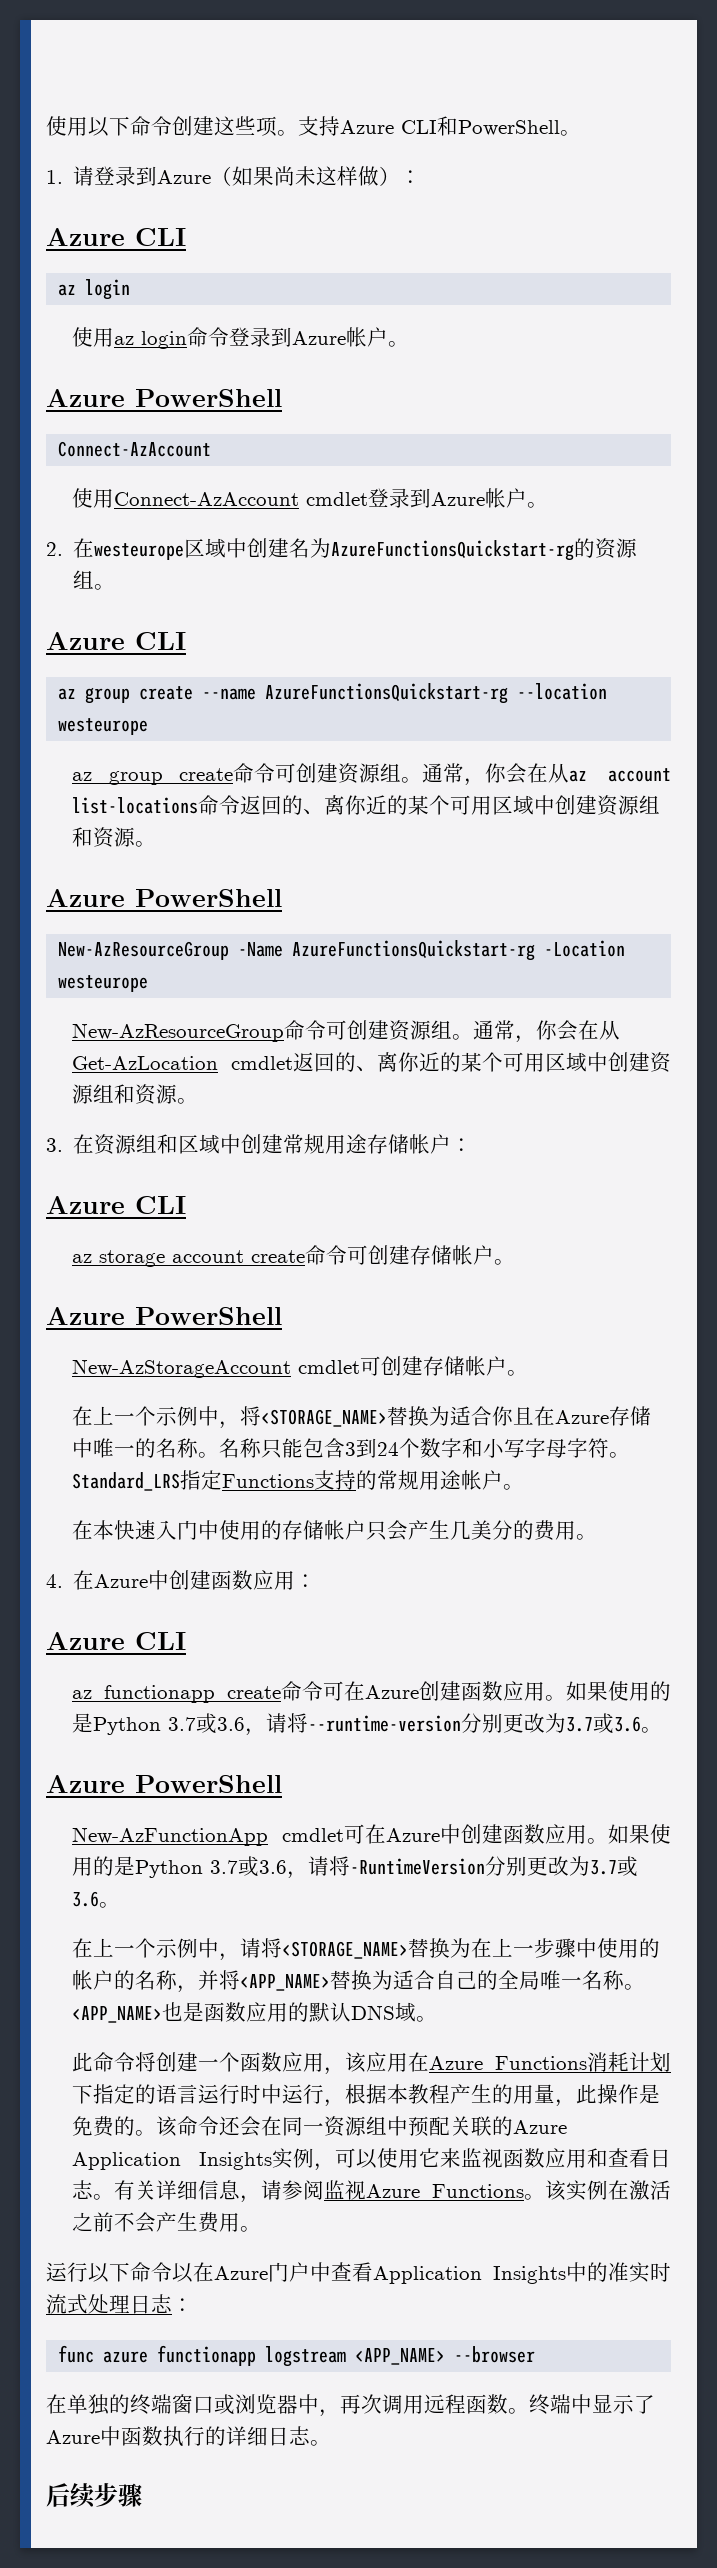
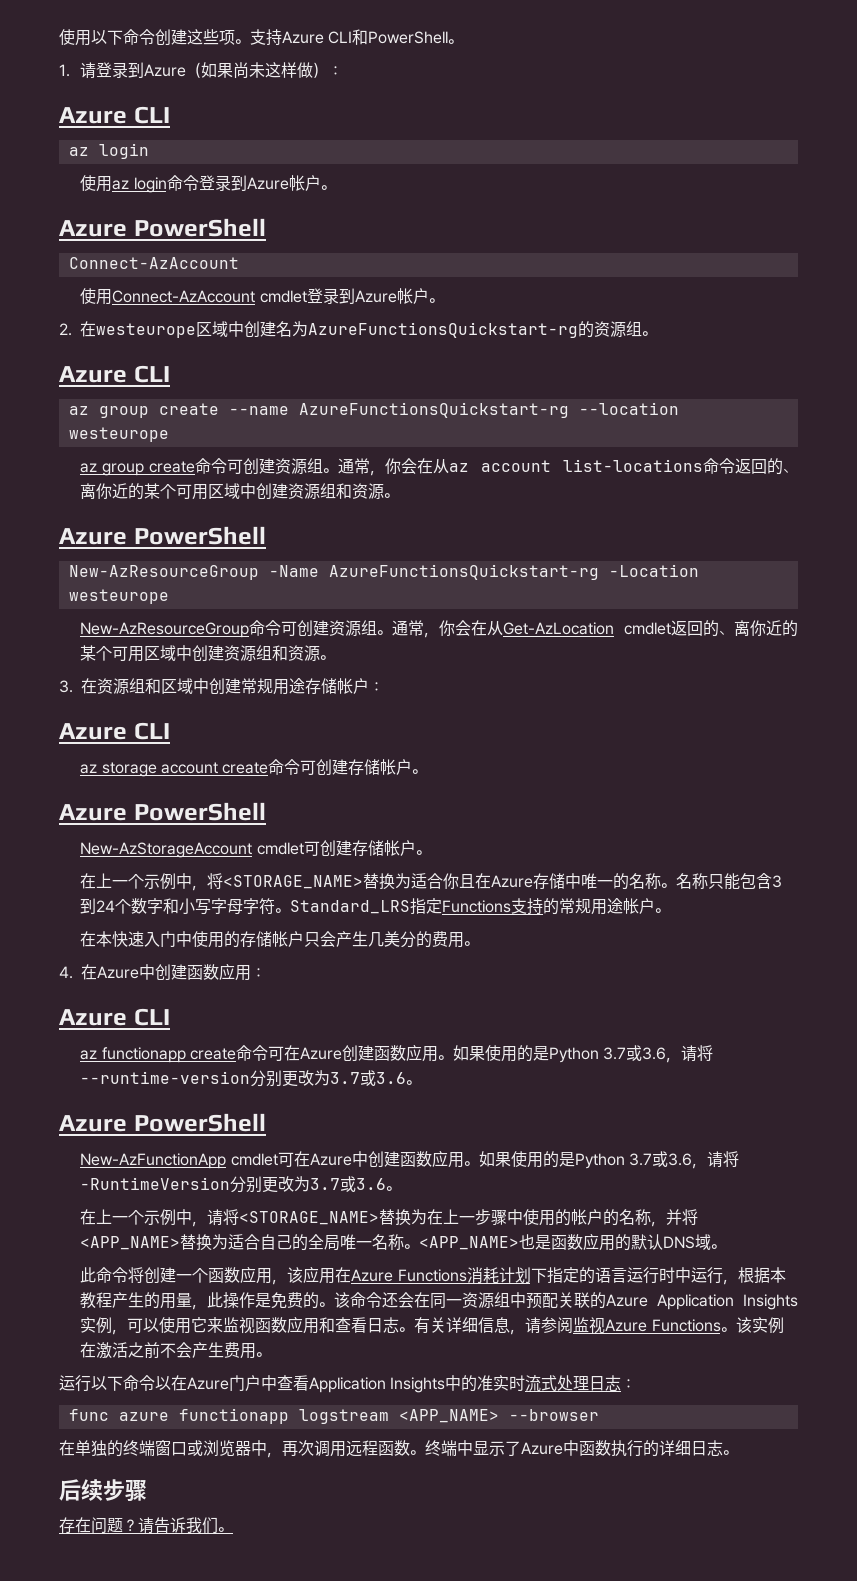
+ 存在问题？请告诉我们。

